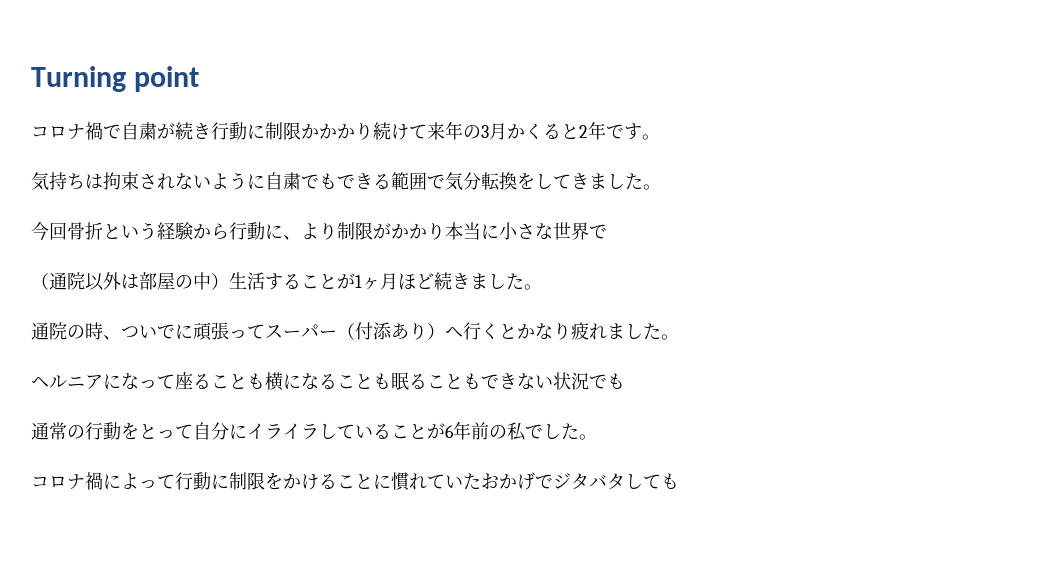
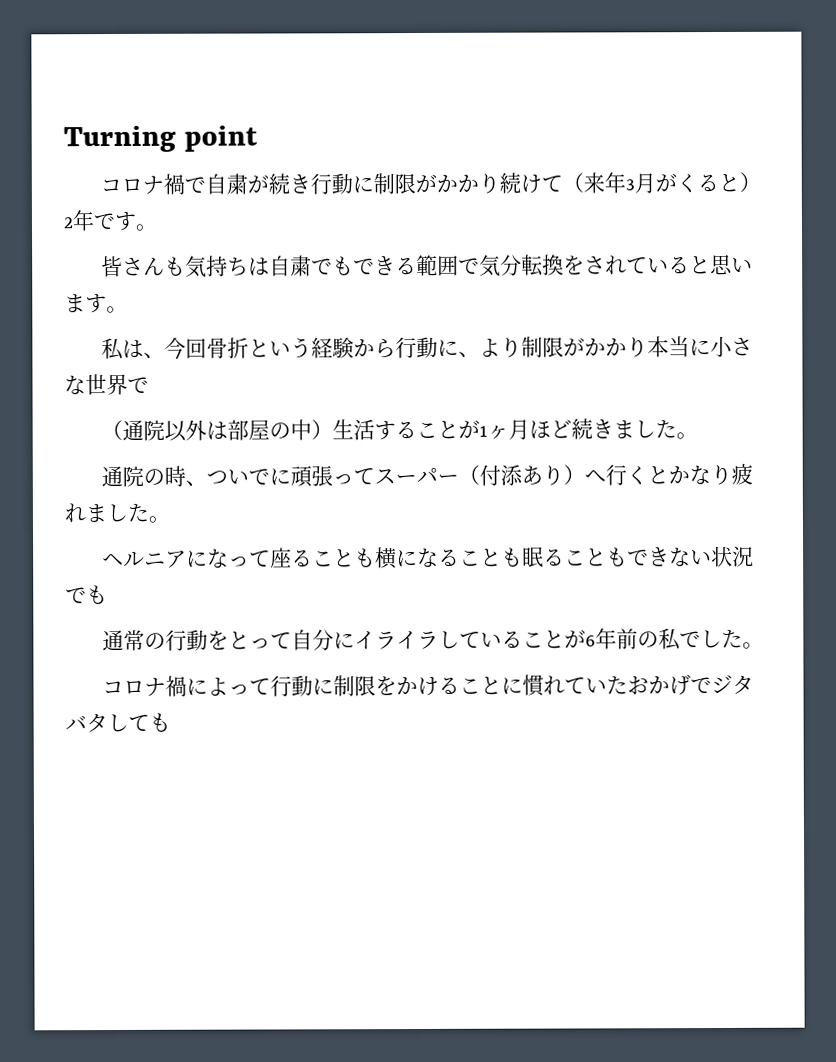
- コロナ禍で自粛が続き行動に制限かかかり続けて来年の3月かくると2年です。
- 気持ちは拘束されないように自粛でもできる範囲で気分転換をしてきました。
- 今回骨折という経験から行動に、より制限がかかり本当に小さな世界で
+ コロナ禍で自粛が続き行動に制限がかかり続けて（来年3月がくると）2年です。
+ 皆さんも気持ちは自粛でもできる範囲で気分転換をされていると思います。
+ 私は、今回骨折という経験から行動に、より制限がかかり本当に小さな世界で

